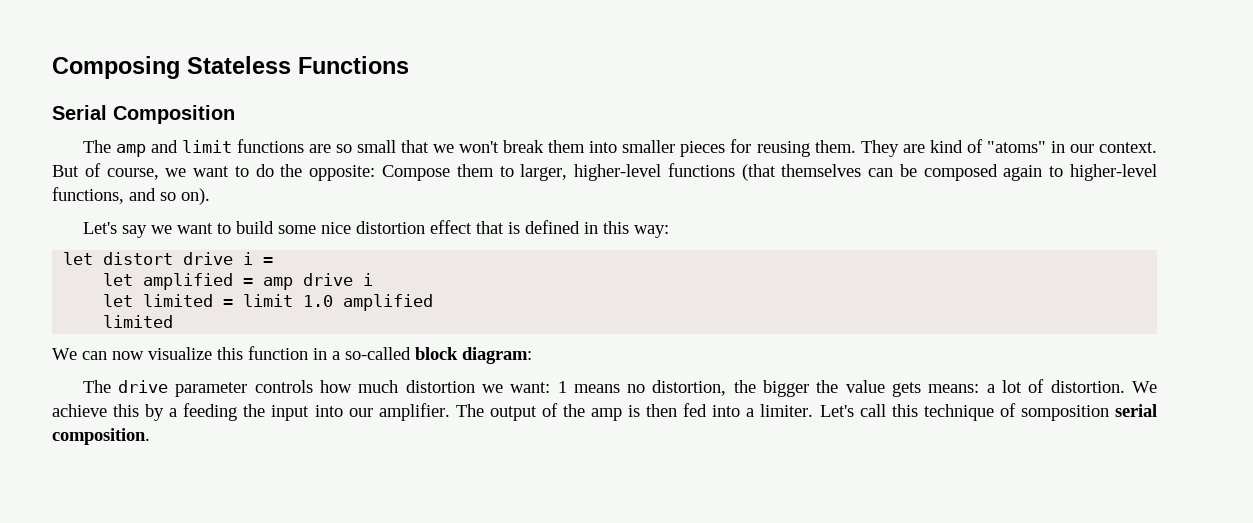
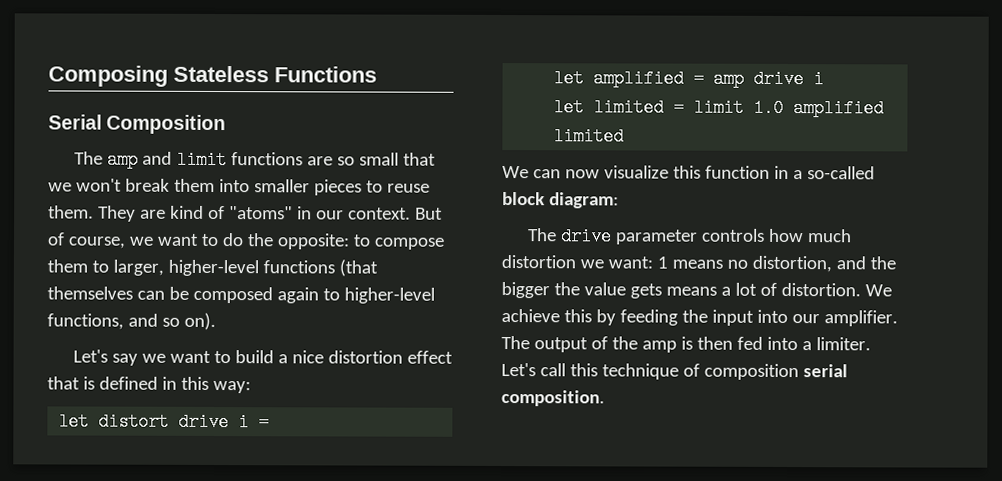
- The amp and limit functions are so small that we won't break them into smaller pieces for reusing them.
+ The amp and limit functions are so small that we won't break them into smaller pieces to reuse them.
- But of course, we want to do the opposite: Compose them to larger, higher-level functions (that themselves can be composed again to higher-level functions, and so on).
+ But of course, we want to do the opposite: to compose them to larger, higher-level functions (that themselves can be composed again to higher-level functions, and so on).
- Let's say we want to build some nice distortion effect that is defined in this way:
+ Let's say we want to build a nice distortion effect that is defined in this way:
- The drive parameter controls how much distortion we want: 1 means no distortion, the bigger the value gets means: a lot of distortion.
+ The drive parameter controls how much distortion we want: 1 means no distortion, and the bigger the value gets means a lot of distortion.
- We achieve this by a feeding the input into our amplifier.
+ We achieve this by feeding the input into our amplifier.
- Let's call this technique of somposition serial composition.
+ Let's call this technique of composition serial composition.

